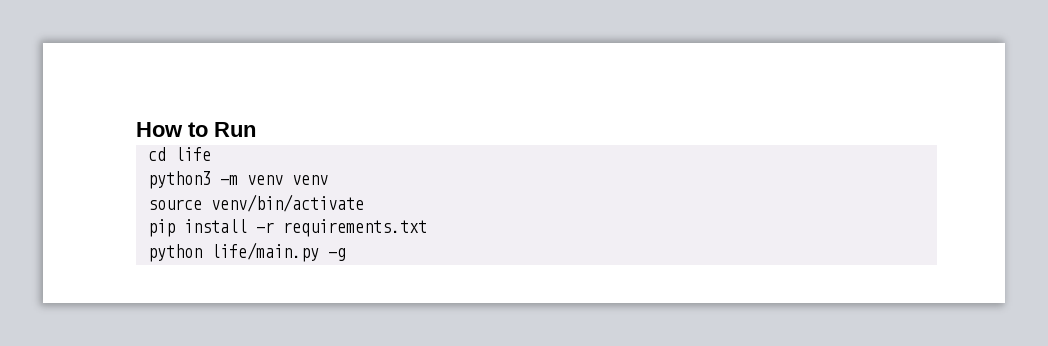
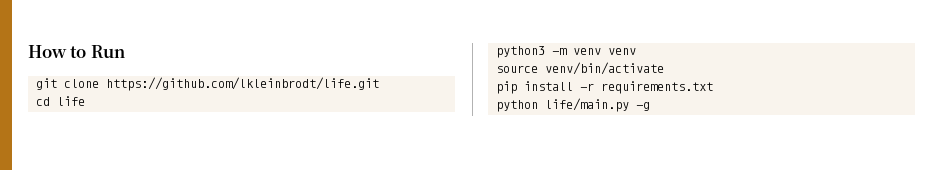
+ git clone https://github.com/lkleinbrodt/life.git

